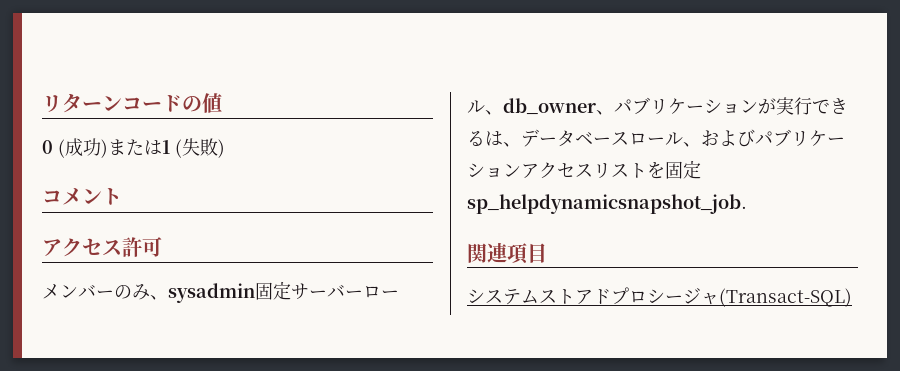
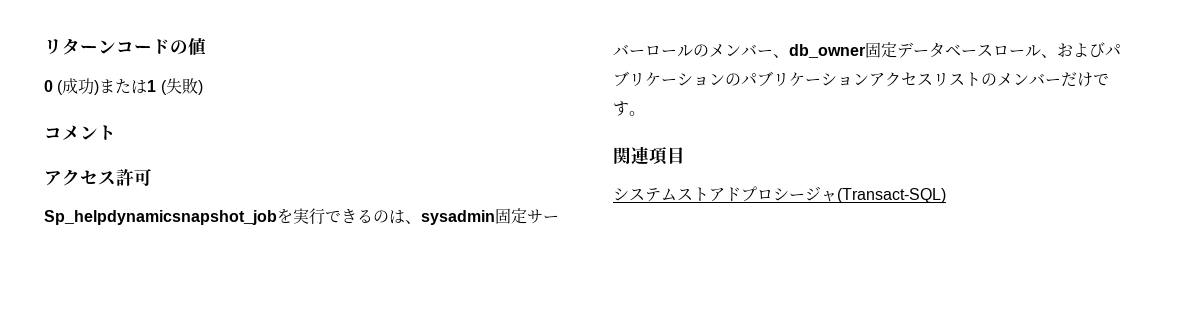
- メンバーのみ、sysadmin固定サーバーロール、db_owner、パブリケーションが実行できるは、データベースロール、およびパブリケーションアクセスリストを固定sp_helpdynamicsnapshot_job.
+ Sp_helpdynamicsnapshot_jobを実行できるのは、sysadmin固定サーバーロールのメンバー、db_owner固定データベースロール、およびパブリケーションのパブリケーションアクセスリストのメンバーだけです。

